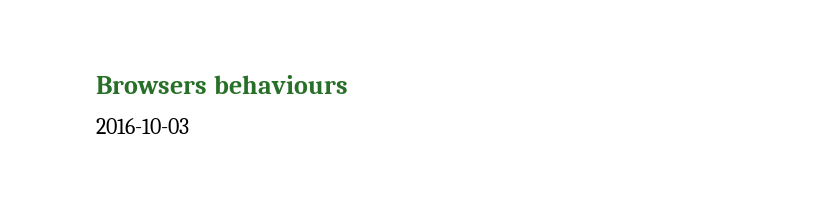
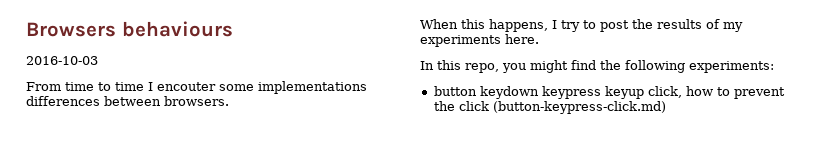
+ From time to time I encouter some implementations differences between browsers.
+ When this happens, I try to post the results of my experiments here.
+ In this repo, you might find the following experiments:
+ button keydown keypress keyup click, how to prevent the click (button-keypress-click.md)

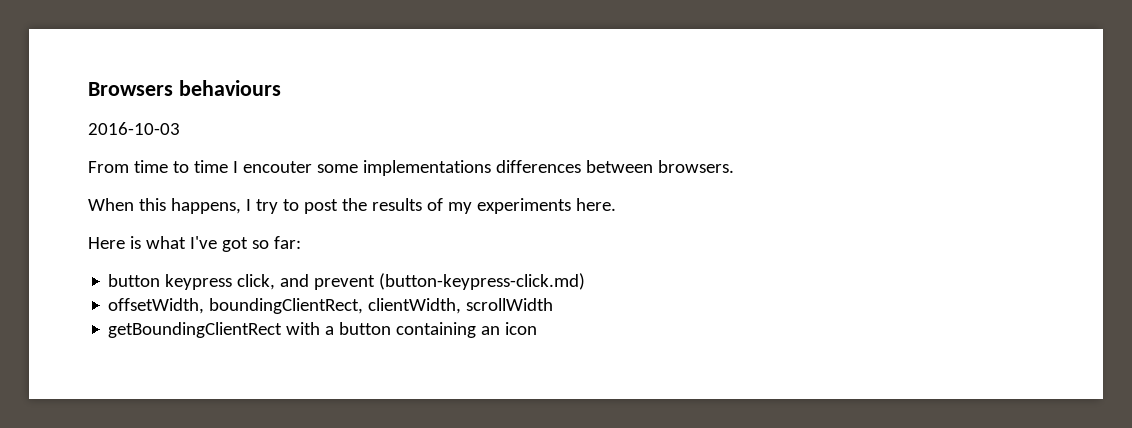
- In this repo, you might find the following experiments:
- button keydown keypress keyup click, how to prevent the click (button-keypress-click.md)
+ Here is what I've got so far:
+ button keypress click, and prevent (button-keypress-click.md)
+ offsetWidth, boundingClientRect, clientWidth, scrollWidth
+ getBoundingClientRect with a button containing an icon

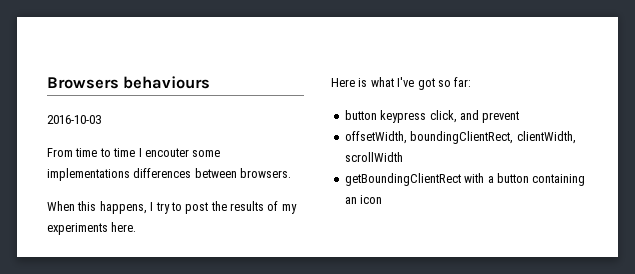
- button keypress click, and prevent (button-keypress-click.md)
+ button keypress click, and prevent

